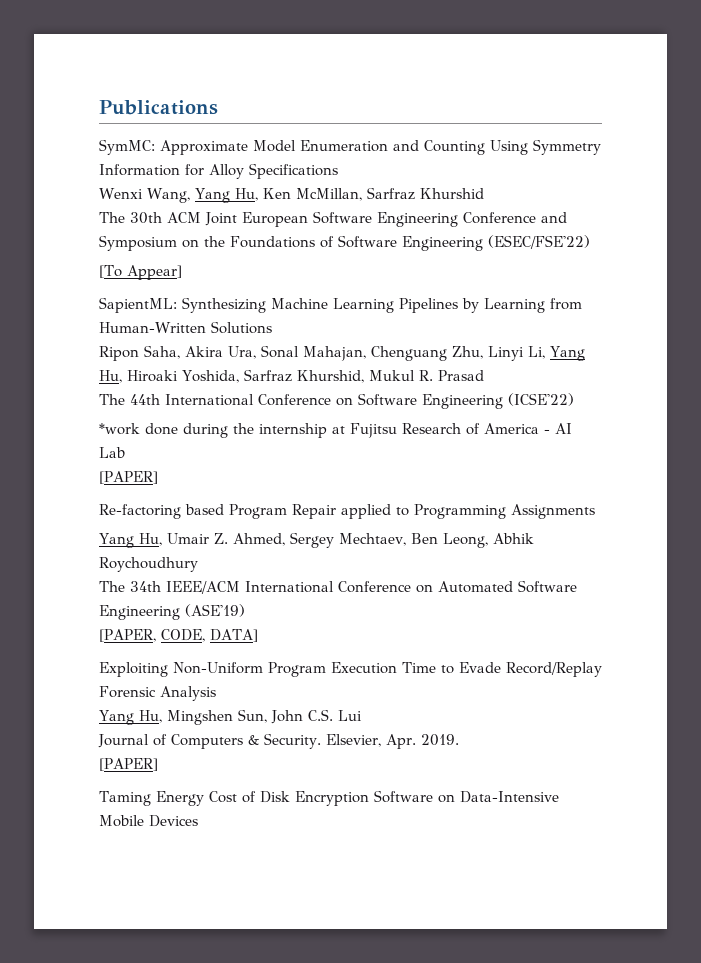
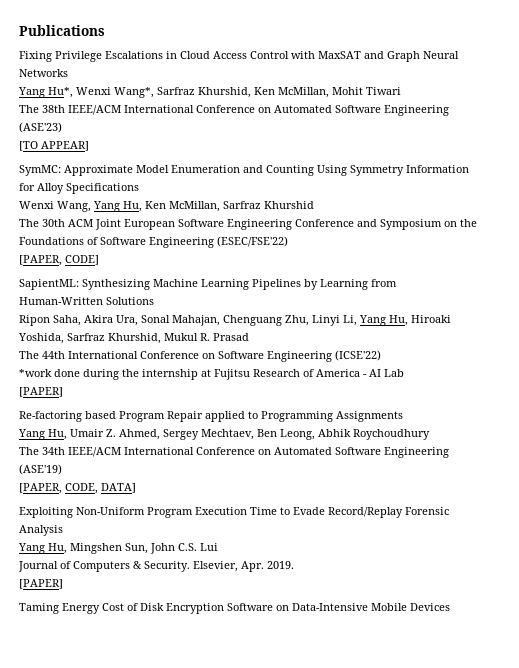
+ Fixing Privilege Escalations in Cloud Access Control with MaxSAT and Graph Neural Networks
+ Yang Hu*, Wenxi Wang*, Sarfraz Khurshid, Ken McMillan, Mohit Tiwari
+ The 38th IEEE/ACM International Conference on Automated Software Engineering (ASE'23)
+ [TO APPEAR]
- [To Appear]
+ [PAPER, CODE]

